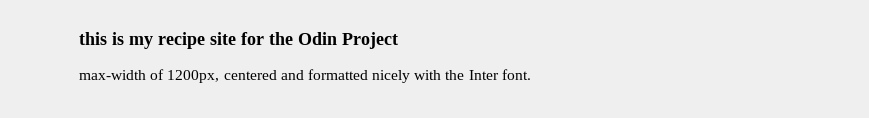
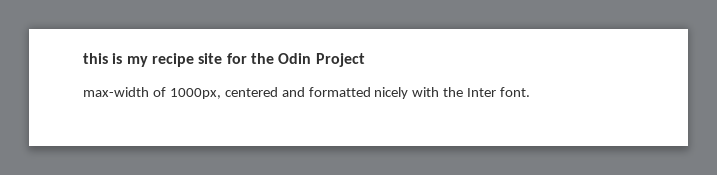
- max-width of 1200px, centered and formatted nicely with the Inter font.
+ max-width of 1000px, centered and formatted nicely with the Inter font.

